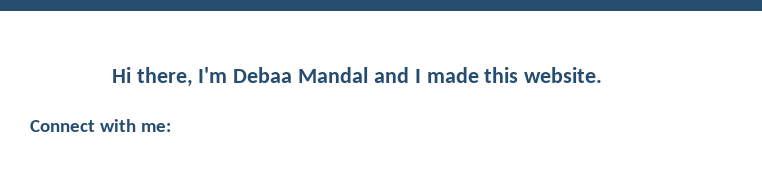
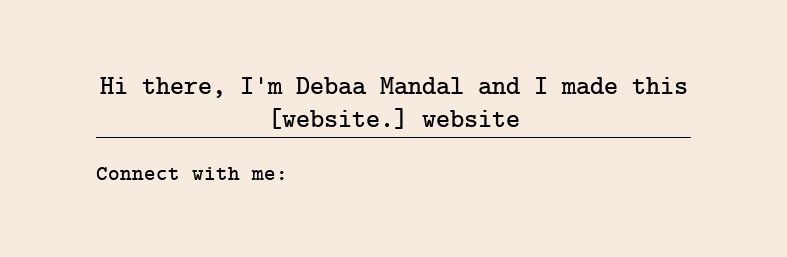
- Hi there, I'm Debaa Mandal and I made this website.
+ Hi there, I'm Debaa Mandal and I made this [website.] website

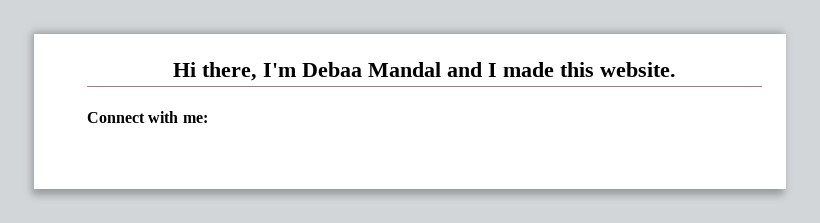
- Hi there, I'm Debaa Mandal and I made this [website.] website
+ Hi there, I'm Debaa Mandal and I made this website.

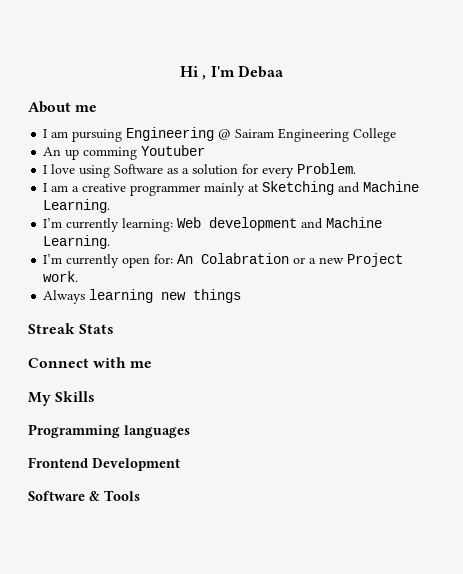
- Hi there, I'm Debaa Mandal and I made this website.
- Connect with me:
+ Hi , I'm Debaa
+ About me
+ I am pursuing Engineering @ Sairam Engineering College
+ An up comming Youtuber
+ I love using Software as a solution for every Problem.
+ I am a creative programmer mainly at Sketching and Machine Learning.
+ I’m currently learning: Web development and Machine Learning.
+ I’m currently open for: An Colabration or a new Project work.
+ Always learning new things
+ Streak Stats
+ Connect with me
+ My Skills
+ Programming languages
+ Frontend Development
+ Software & Tools

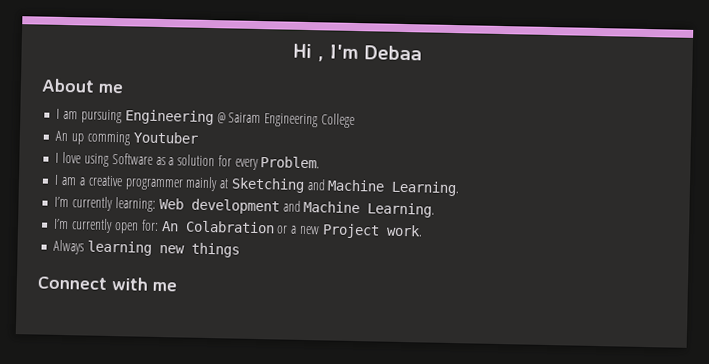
- Streak Stats
- My Skills
- Programming languages
- Frontend Development
- Software & Tools

